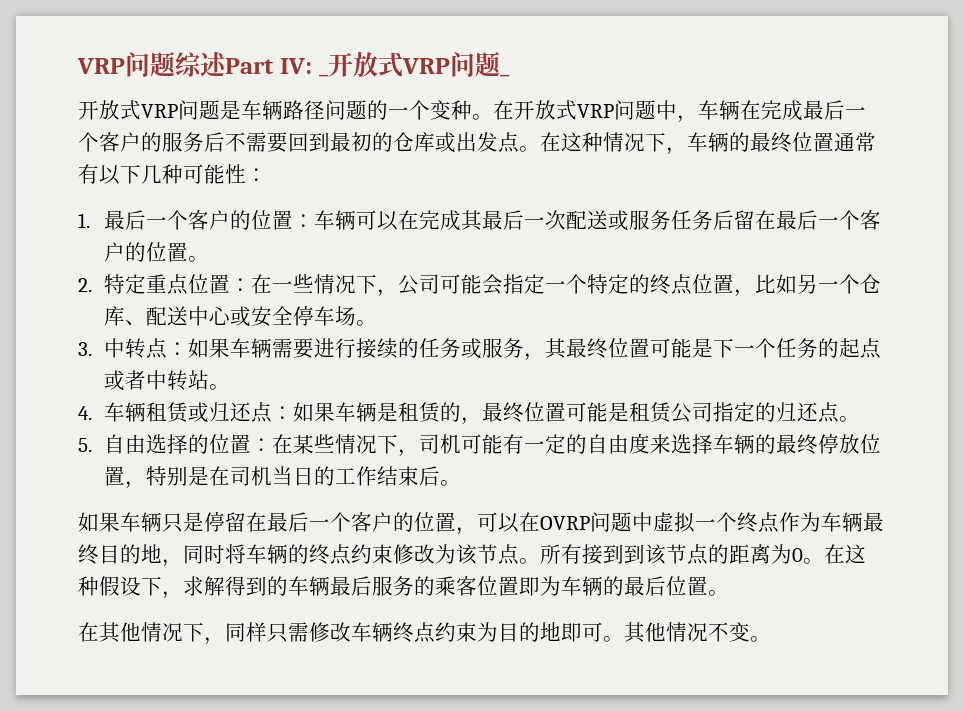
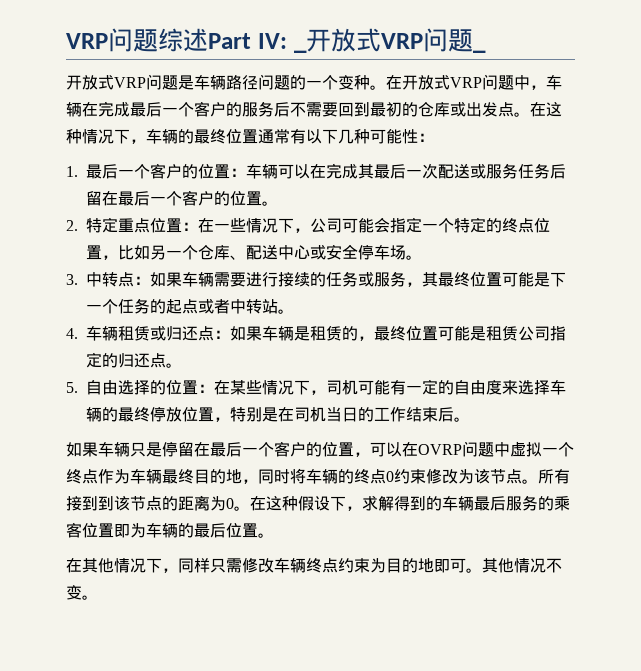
- 如果车辆只是停留在最后一个客户的位置，可以在OVRP问题中虚拟一个终点作为车辆最终目的地，同时将车辆的终点约束修改为该节点。
+ 如果车辆只是停留在最后一个客户的位置，可以在OVRP问题中虚拟一个终点作为车辆最终目的地，同时将车辆的终点0约束修改为该节点。

